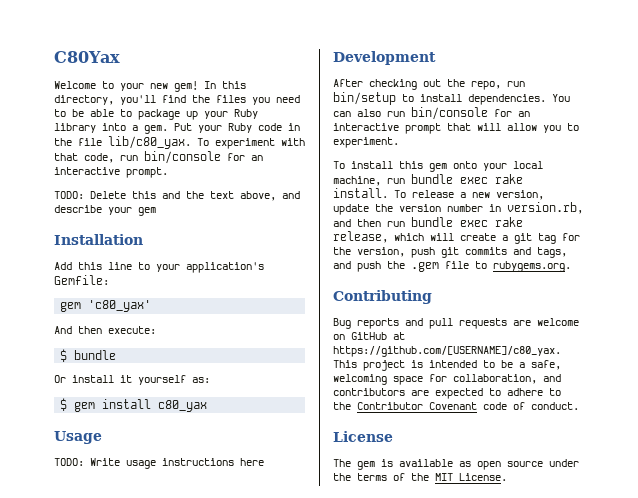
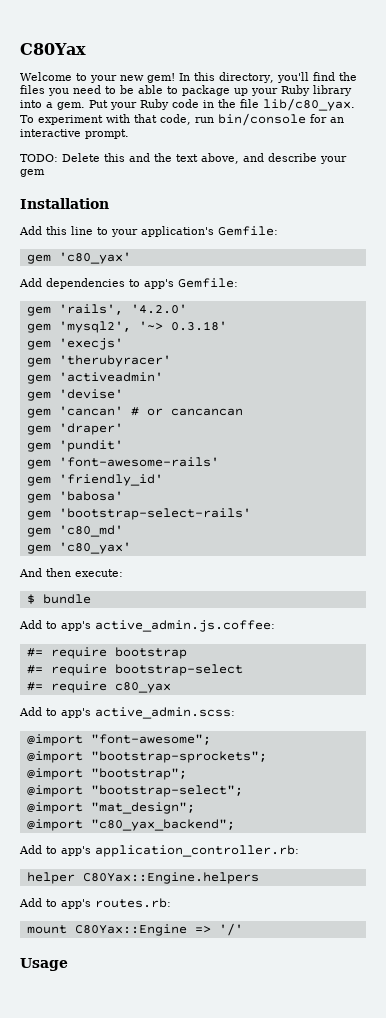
+ Add dependencies to app's Gemfile:
+ gem 'rails', '4.2.0'
+ gem 'mysql2', '~> 0.3.18'
+ gem 'execjs'
+ gem 'therubyracer'
+ gem 'activeadmin'
+ gem 'devise'
+ gem 'cancan' # or cancancan
+ gem 'draper'
+ gem 'pundit'
+ gem 'font-awesome-rails'
+ gem 'friendly_id'
+ gem 'babosa'
+ gem 'bootstrap-select-rails'
+ gem 'c80_md'
+ gem 'c80_yax'
- Or install it yourself as:
- $ gem install c80_yax
+ Add to app's active_admin.js.coffee:
+ #= require bootstrap
+ #= require bootstrap-select
+ #= require c80_yax
+ Add to app's active_admin.scss:
+ @import "font-awesome";
+ @import "bootstrap-sprockets";
+ @import "bootstrap";
+ @import "bootstrap-select";
+ @import "mat_design";
+ @import "c80_yax_backend";
+ Add to app's application_controller.rb:
+ helper C80Yax::Engine.helpers
+ Add to app's routes.rb:
+ mount C80Yax::Engine => '/'
  Usage
- TODO: Write usage instructions here
- Development
- After checking out the repo, run bin/setup to install dependencies. You can also run bin/console for an interactive prompt that will allow you to experiment.
- To install this gem onto your local machine, run bundle exec rake install. To release a new version, update the version number in version.rb, and then run bundle exec rake release, which will create a git tag for the version, push git commits and tags, and push the .gem file to rubygems.org.
- Contributing
- Bug reports and pull requests are welcome on GitHub at https://github.com/[USERNAME]/c80_yax. This project is intended to be a safe, welcoming space for collaboration, and contributors are expected to adhere to the Contributor Covenant code of conduct.
- License
- The gem is available as open source under the terms of the MIT License.

